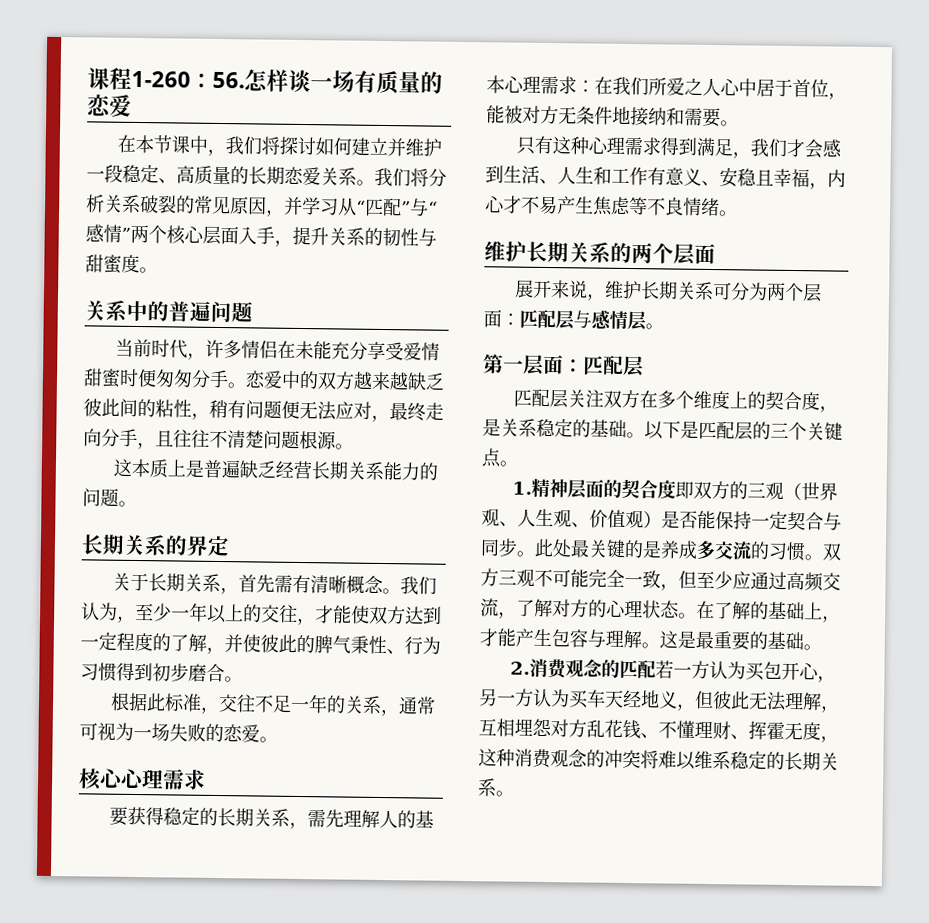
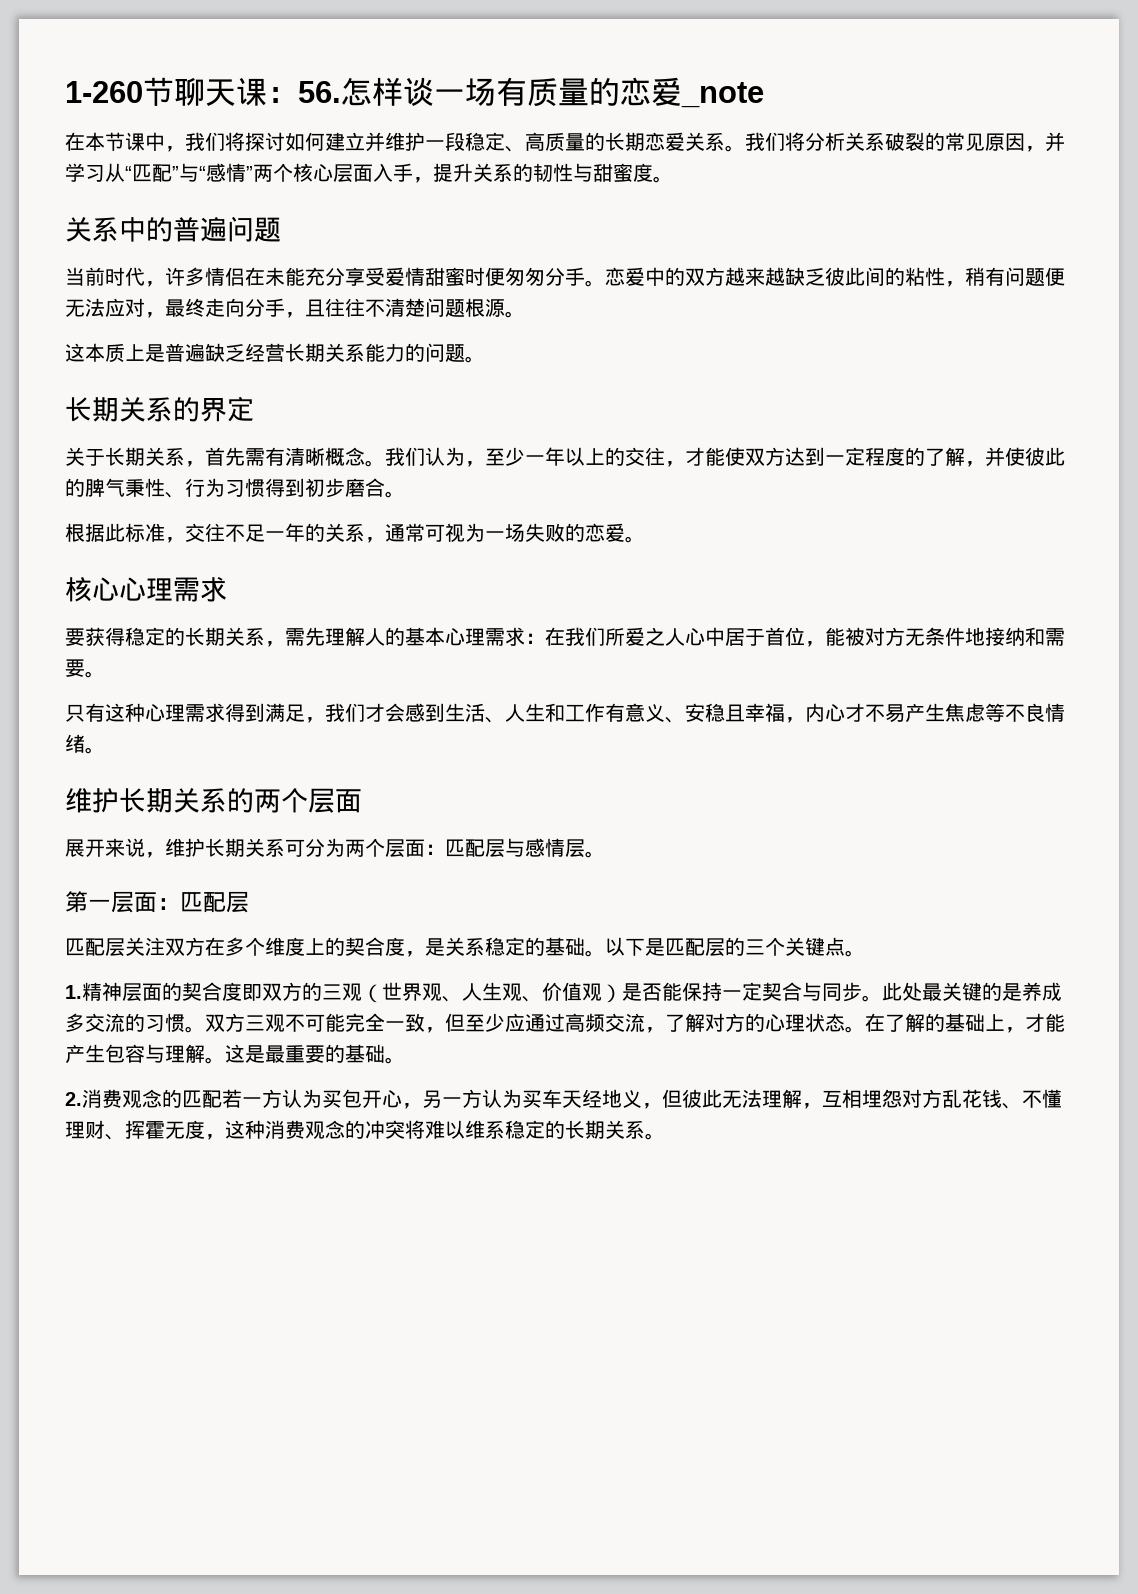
- 课程1-260：56.怎样谈一场有质量的恋爱
+ 1-260节聊天课：56.怎样谈一场有质量的恋爱_note

